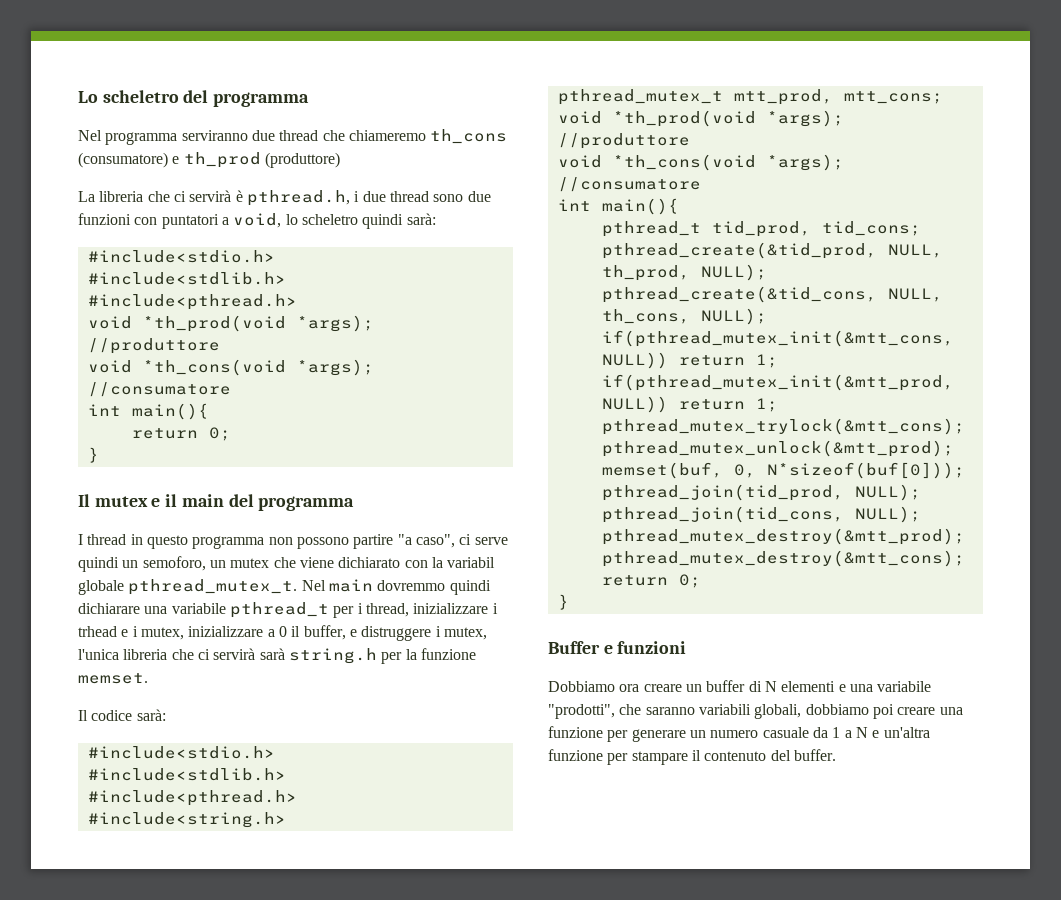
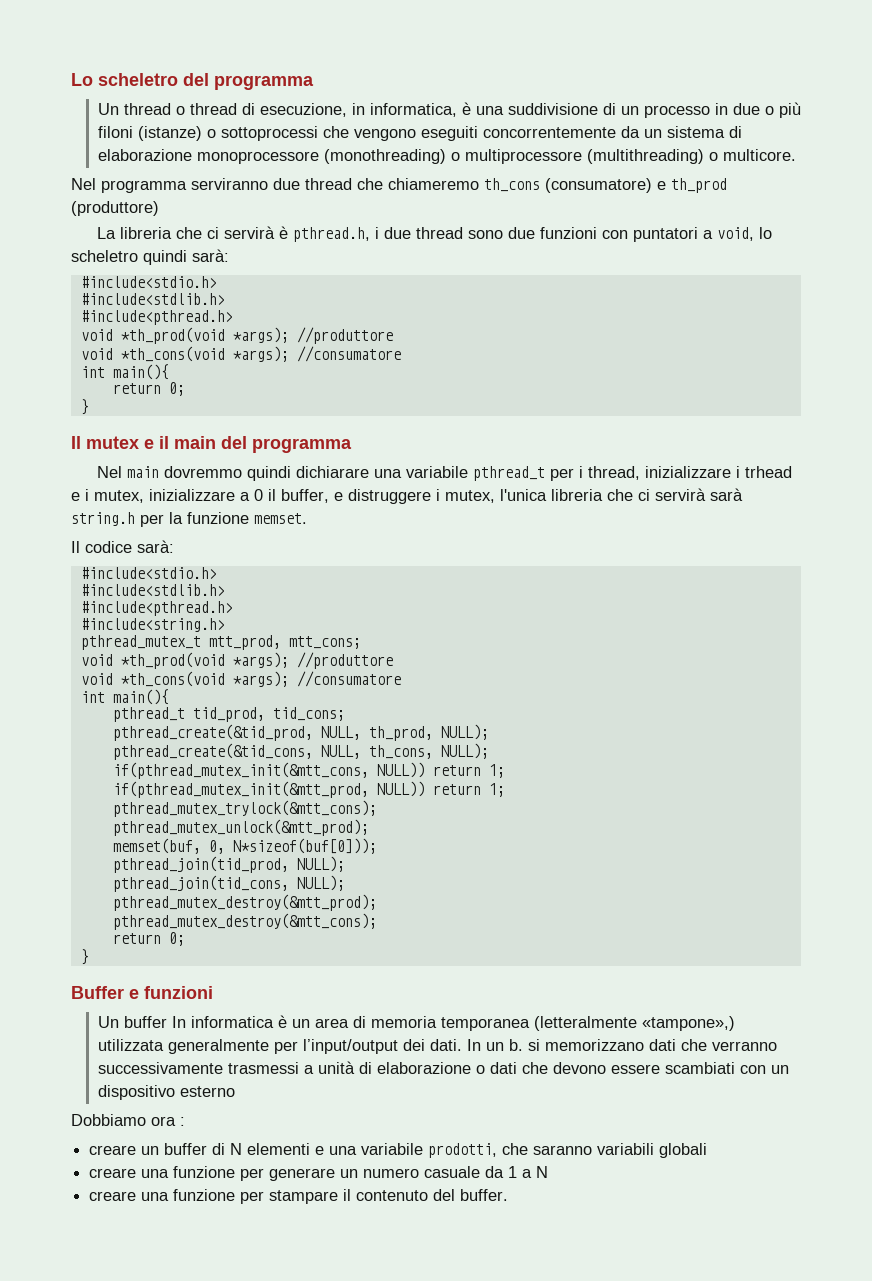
+ Un thread o thread di esecuzione, in informatica, è una suddivisione di un processo in due o più filoni (istanze) o sottoprocessi che vengono eseguiti concorrentemente da un sistema di elaborazione monoprocessore (monothreading) o multiprocessore (multithreading) o multicore.
- I thread in questo programma non possono partire "a caso", ci serve quindi un semoforo, un mutex che viene dichiarato con la variabil globale pthread_mutex_t.
+ Un buffer In informatica è un area di memoria temporanea (letteralmente «tampone»,) utilizzata generalmente per l’input/output dei dati. In un b. si memorizzano dati che verranno successivamente trasmessi a unità di elaborazione o dati che devono essere scambiati con un dispositivo esterno
- Dobbiamo ora creare un buffer di N elementi e una variabile "prodotti", che saranno variabili globali, dobbiamo poi creare una funzione per generare un numero casuale da 1 a N e un'altra funzione per stampare il contenuto del buffer.
+ Dobbiamo ora :
+ creare un buffer di N elementi e una variabile prodotti, che saranno variabili globali
+ creare una funzione per generare un numero casuale da 1 a N
+ creare una funzione per stampare il contenuto del buffer.

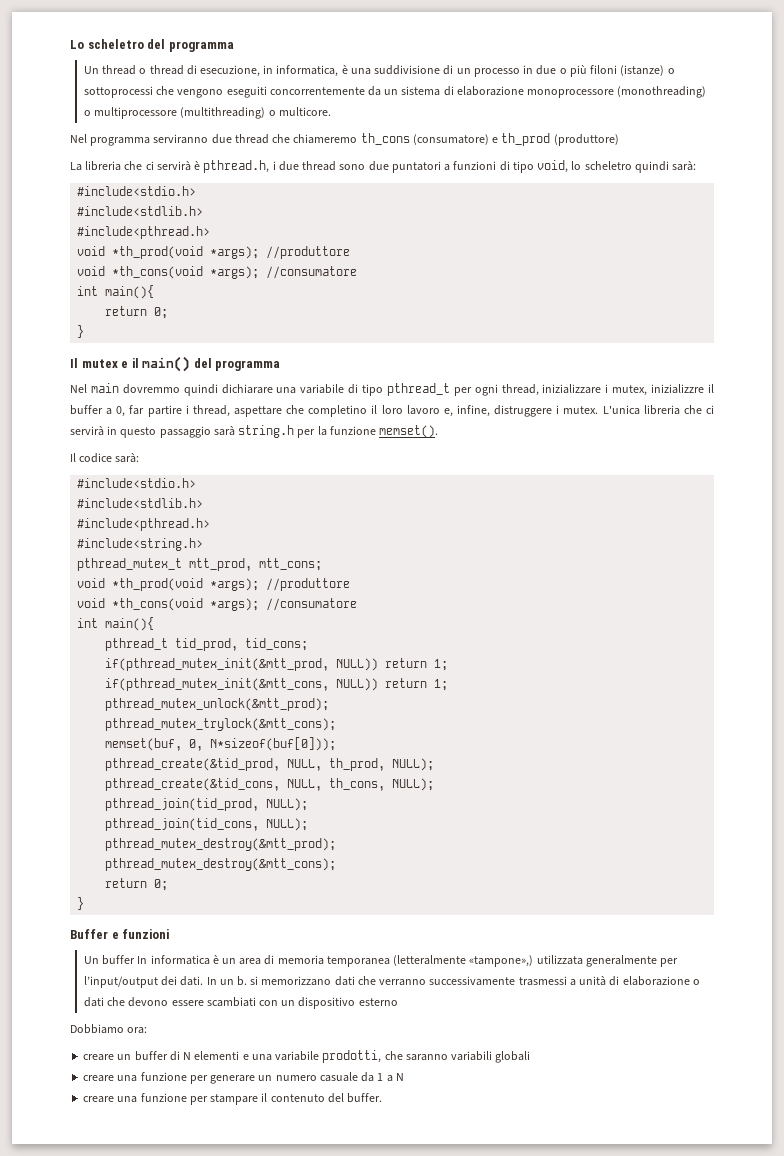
- La libreria che ci servirà è pthread.h, i due thread sono due funzioni con puntatori a void, lo scheletro quindi sarà:
+ La libreria che ci servirà è pthread.h, i due thread sono due puntatori a funzioni di tipo void, lo scheletro quindi sarà:
- Il mutex e il main del programma
+ Il mutex e il main() del programma
- Nel main dovremmo quindi dichiarare una variabile pthread_t per i thread, inizializzare i trhead e i mutex, inizializzare a 0 il buffer, e distruggere i mutex, l'unica libreria che ci servirà sarà string.h per la funzione memset.
+ Nel main dovremmo quindi dichiarare una variabile di tipo pthread_t per ogni thread, inizializzare i mutex, inizializzre il buffer a 0, far partire i thread, aspettare che completino il loro lavoro e, infine, distruggere i mutex. L'unica libreria che ci servirà in questo passaggio sarà string.h per la funzione memset().
+ if(pthread_mutex_init(&mtt_prod, NULL)) return 1;
+ if(pthread_mutex_init(&mtt_cons, NULL)) return 1;
+ pthread_mutex_unlock(&mtt_prod);
+ pthread_mutex_trylock(&mtt_cons);
+ memset(buf, 0, N*sizeof(buf[0]));
- if(pthread_mutex_init(&mtt_cons, NULL)) return 1;
- if(pthread_mutex_init(&mtt_prod, NULL)) return 1;
- pthread_mutex_trylock(&mtt_cons);
- pthread_mutex_unlock(&mtt_prod);
- memset(buf, 0, N*sizeof(buf[0]));
- Dobbiamo ora :
+ Dobbiamo ora:

